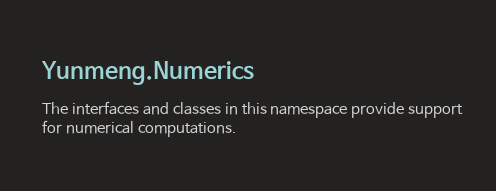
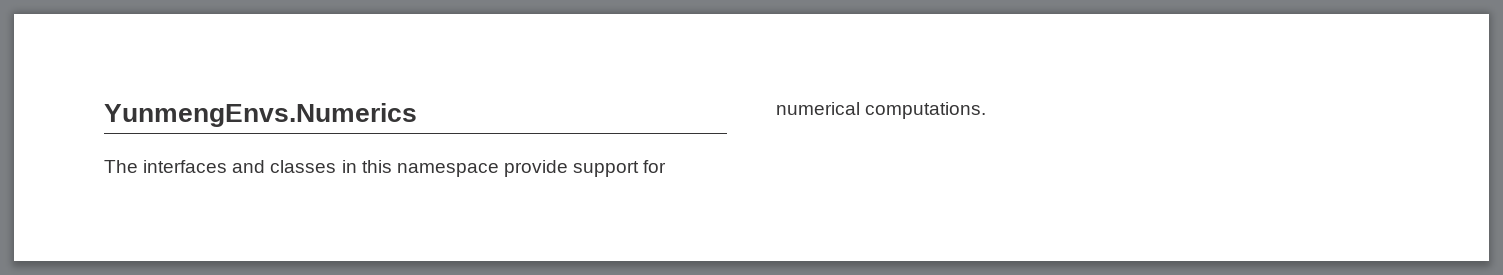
- Yunmeng.Numerics
+ YunmengEnvs.Numerics

